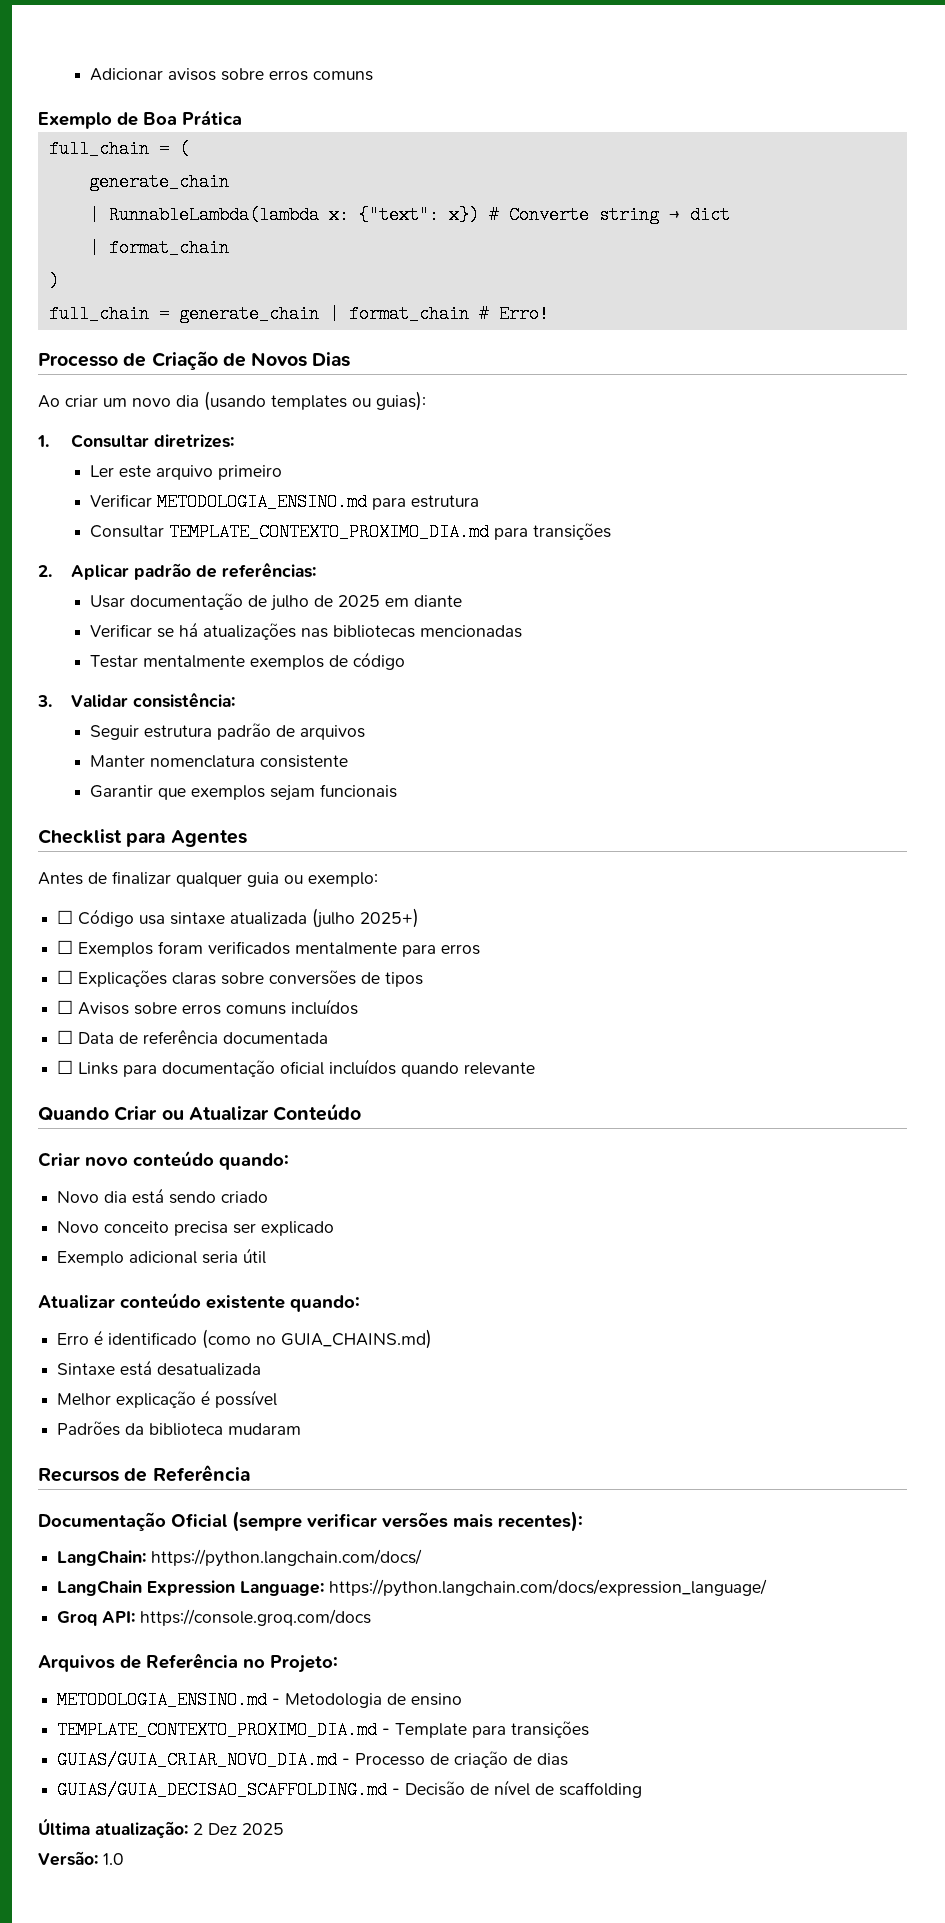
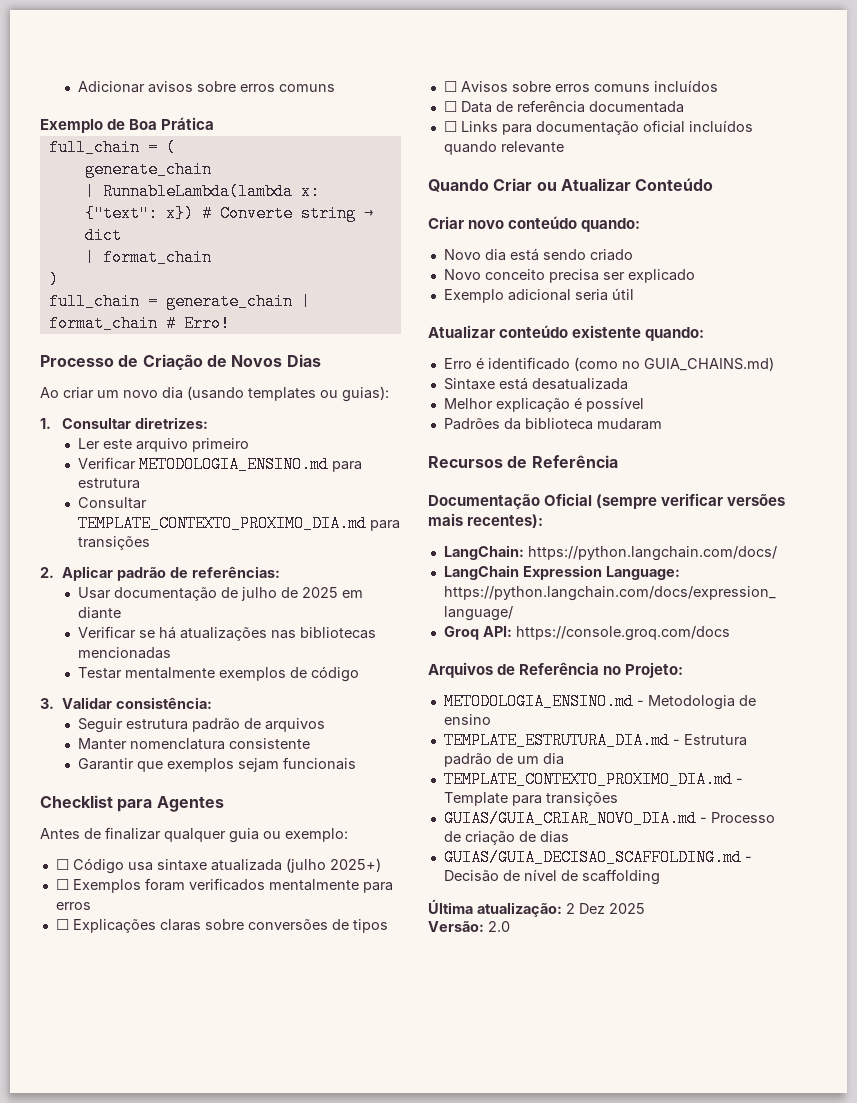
+ TEMPLATE_ESTRUTURA_DIA.md - Estrutura padrão de um dia
- Versão: 1.0
+ Versão: 2.0

